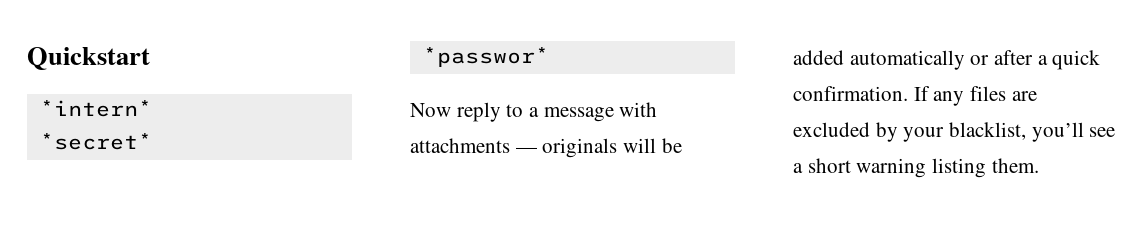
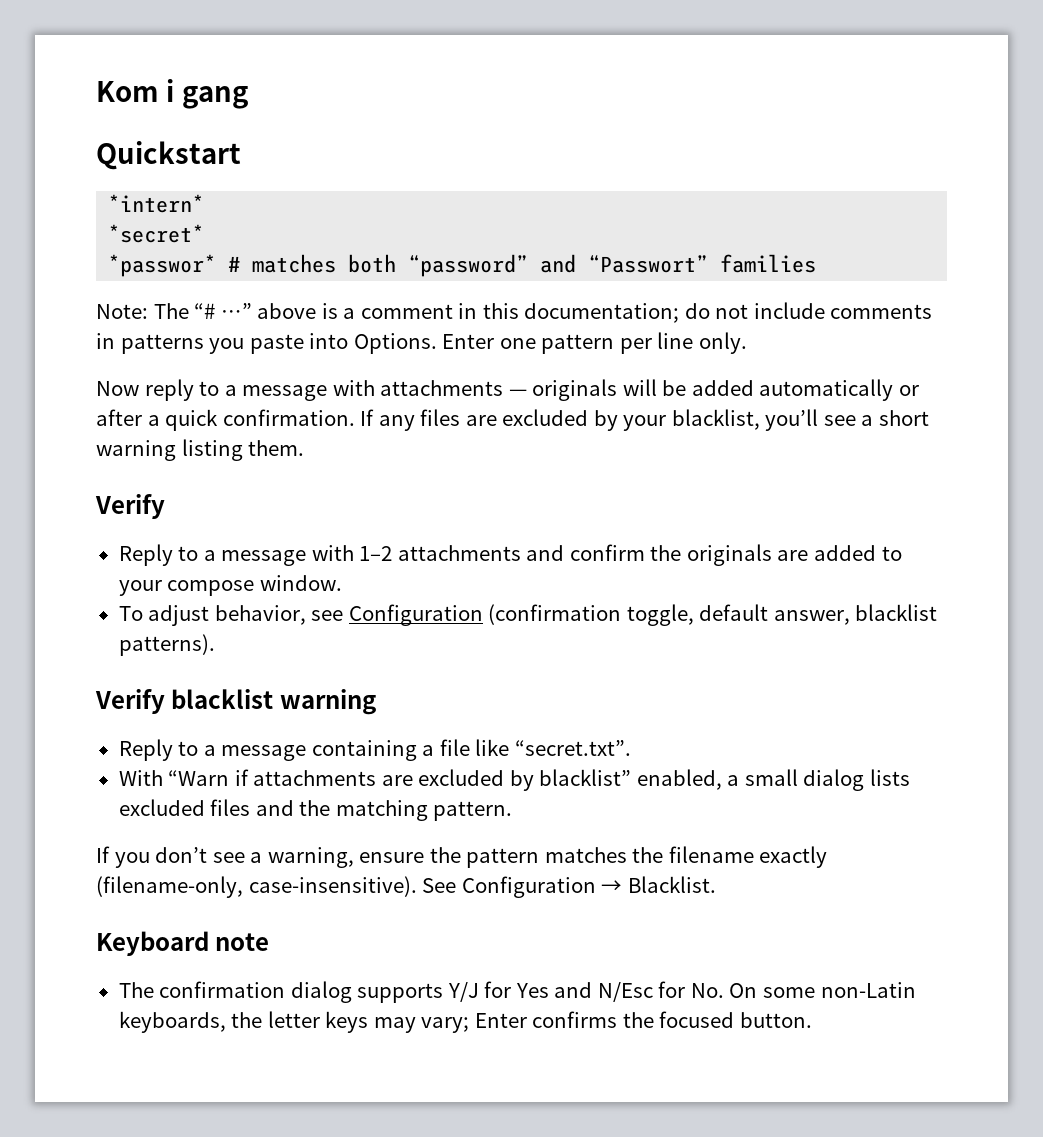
+ Kom i gang
- *passwor*
+ *passwor* # matches both “password” and “Passwort” families
+ Note: The “# …” above is a comment in this documentation; do not include comments in patterns you paste into Options. Enter one pattern per line only.
  If any files are excluded by your blacklist, you’ll see a short warning listing them.
+ Verify
+ Reply to a message with 1–2 attachments and confirm the originals are added to your compose window.
+ To adjust behavior, see Configuration (confirmation toggle, default answer, blacklist patterns).
+ Verify blacklist warning
+ Reply to a message containing a file like “secret.txt”.
+ With “Warn if attachments are excluded by blacklist” enabled, a small dialog lists excluded files and the matching pattern.
+ If you don’t see a warning, ensure the pattern matches the filename exactly (filename‑only, case‑insensitive). See Configuration → Blacklist.
+ Keyboard note
+ The confirmation dialog supports Y/J for Yes and N/Esc for No. On some non‑Latin keyboards, the letter keys may vary; Enter confirms the focused button.

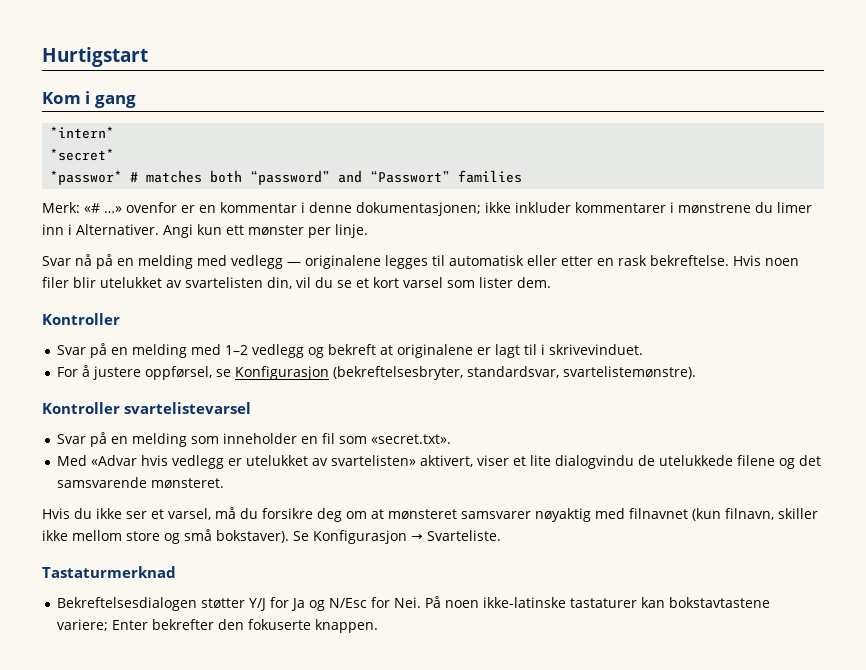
+ Hurtigstart
- Quickstart
- Note: The “# …” above is a comment in this documentation; do not include comments in patterns you paste into Options. Enter one pattern per line only.
- Now reply to a message with attachments — originals will be added automatically or after a quick confirmation. If any files are excluded by your blacklist, you’ll see a short warning listing them.
- Verify
- Reply to a message with 1–2 attachments and confirm the originals are added to your compose window.
- To adjust behavior, see Configuration (confirmation toggle, default answer, blacklist patterns).
- Verify blacklist warning
- Reply to a message containing a file like “secret.txt”.
- With “Warn if attachments are excluded by blacklist” enabled, a small dialog lists excluded files and the matching pattern.
- If you don’t see a warning, ensure the pattern matches the filename exactly (filename‑only, case‑insensitive). See Configuration → Blacklist.
- Keyboard note
- The confirmation dialog supports Y/J for Yes and N/Esc for No. On some non‑Latin keyboards, the letter keys may vary; Enter confirms the focused button.
+ Merk: «# …» ovenfor er en kommentar i denne dokumentasjonen; ikke inkluder kommentarer i mønstrene du limer inn i Alternativer. Angi kun ett mønster per linje.
+ Svar nå på en melding med vedlegg — originalene legges til automatisk eller etter en rask bekreftelse. Hvis noen filer blir utelukket av svartelisten din, vil du se et kort varsel som lister dem.
+ Kontroller
+ Svar på en melding med 1–2 vedlegg og bekreft at originalene er lagt til i skrivevinduet.
+ For å justere oppførsel, se Konfigurasjon (bekreftelsesbryter, standardsvar, svartelistemønstre).
+ Kontroller svartelistevarsel
+ Svar på en melding som inneholder en fil som «secret.txt».
+ Med «Advar hvis vedlegg er utelukket av svartelisten» aktivert, viser et lite dialogvindu de utelukkede filene og det samsvarende mønsteret.
+ Hvis du ikke ser et varsel, må du forsikre deg om at mønsteret samsvarer nøyaktig med filnavnet (kun filnavn, skiller ikke mellom store og små bokstaver). Se Konfigurasjon → Svarteliste.
+ Tastaturmerknad
+ Bekreftelsesdialogen støtter Y/J for Ja og N/Esc for Nei. På noen ikke-latinske tastaturer kan bokstavtastene variere; Enter bekrefter den fokuserte knappen.

